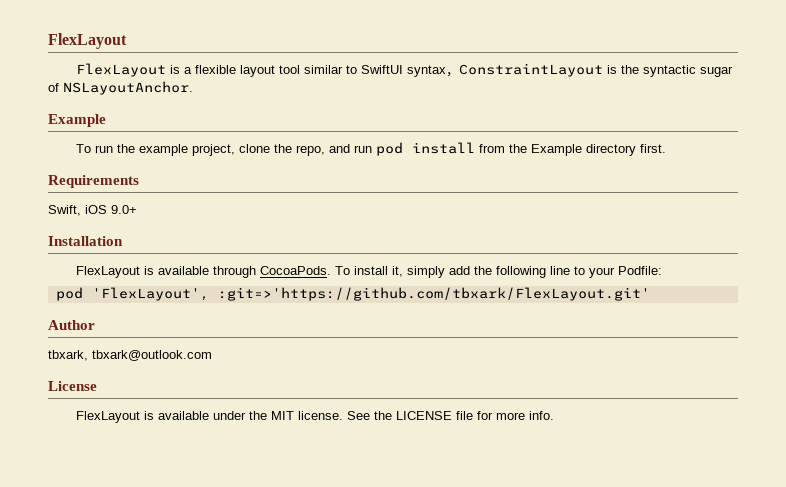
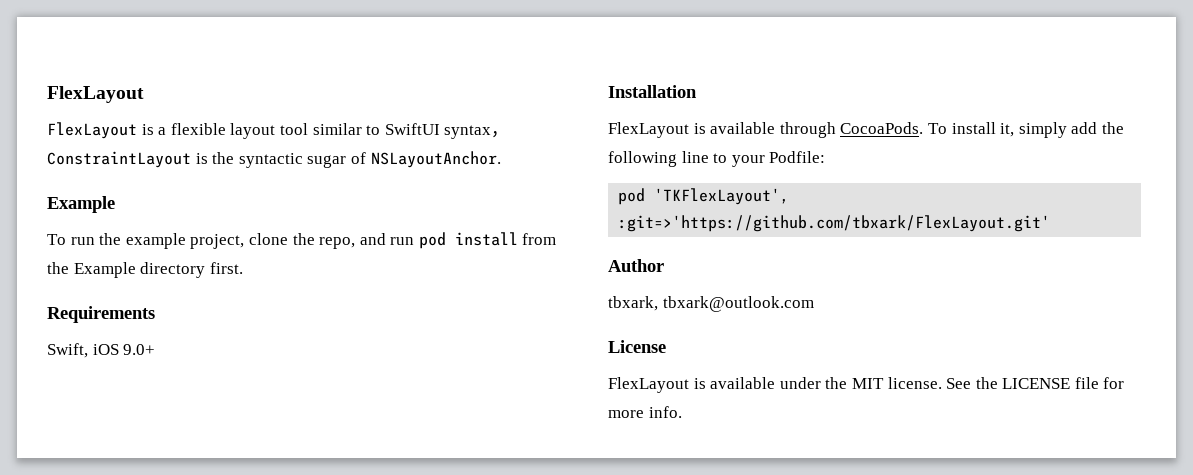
- pod 'FlexLayout', :git=>'https://github.com/tbxark/FlexLayout.git'
+ pod 'TKFlexLayout', :git=>'https://github.com/tbxark/FlexLayout.git'

